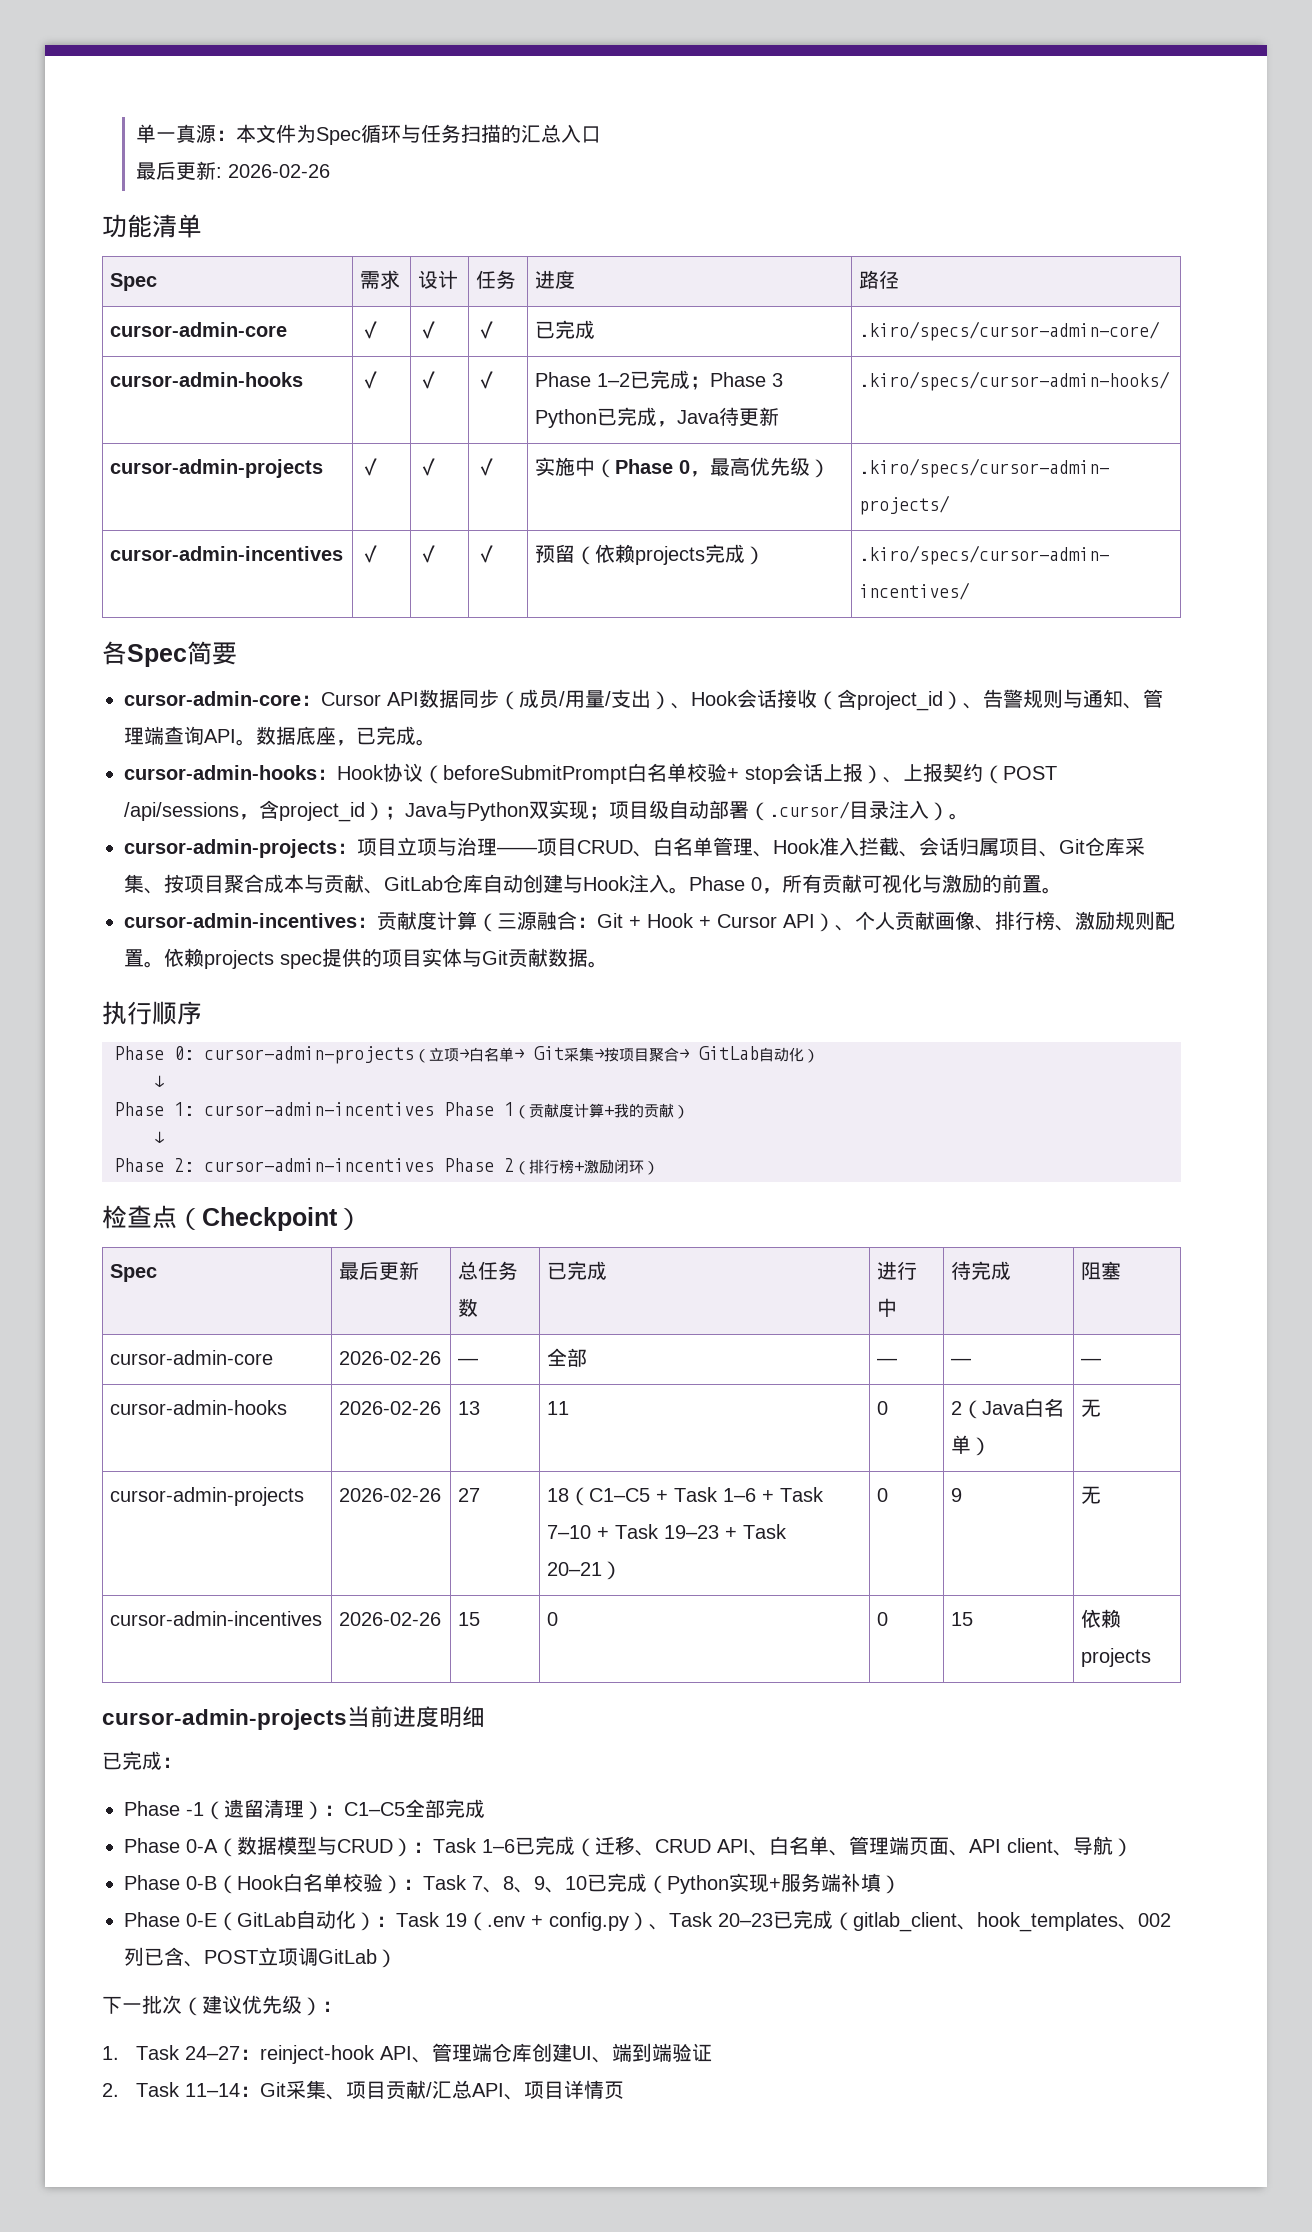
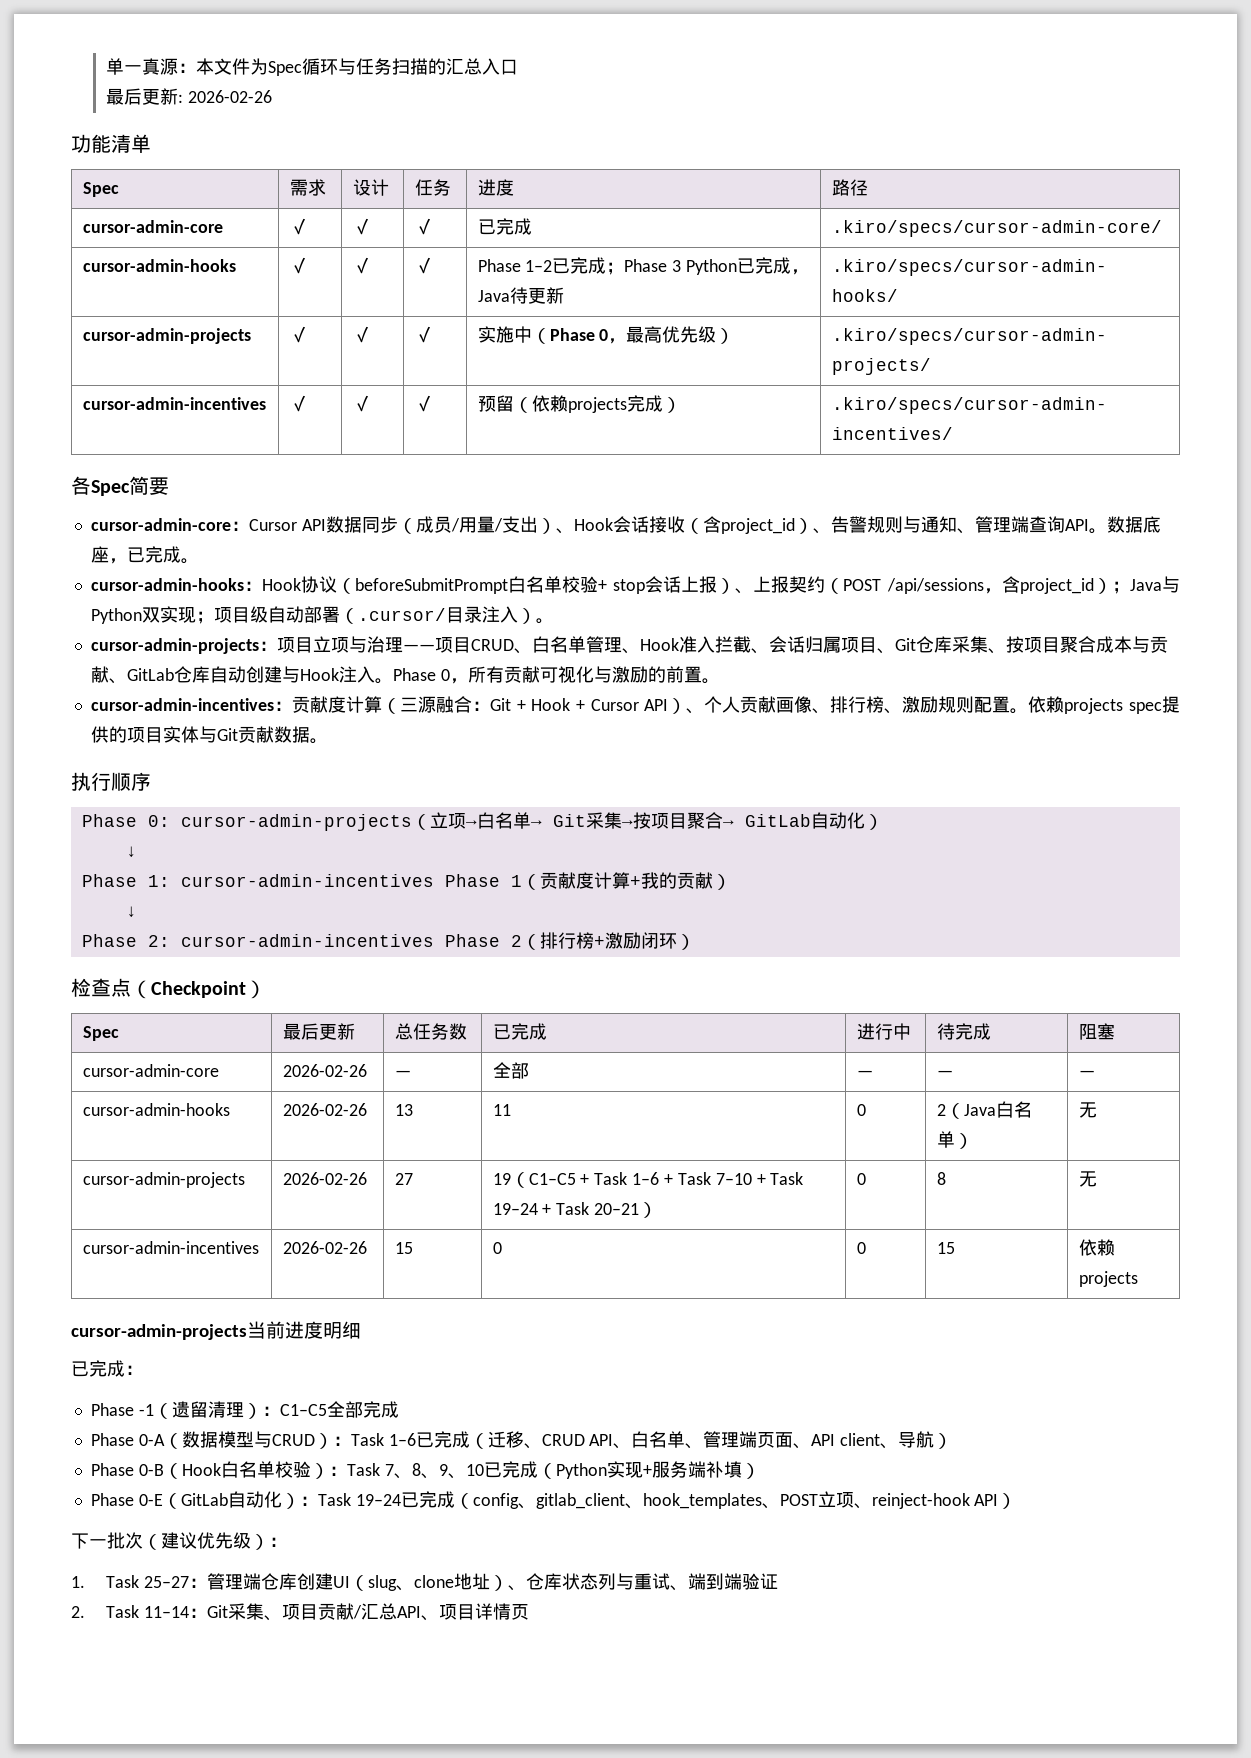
- cursor-admin-projects | 2026-02-26 | 27 | 18（C1–C5 + Task 1–6 + Task 7–10 + Task 19–23 + Task 20–21） | 0 | 9 | 无
+ cursor-admin-projects | 2026-02-26 | 27 | 19（C1–C5 + Task 1–6 + Task 7–10 + Task 19–24 + Task 20–21） | 0 | 8 | 无
- Phase 0-E（GitLab自动化）：Task 19（.env + config.py）、Task 20–23已完成（gitlab_client、hook_templates、002列已含、POST立项调GitLab）
+ Phase 0-E（GitLab自动化）：Task 19–24已完成（config、gitlab_client、hook_templates、POST立项、reinject-hook API）
- 1. Task 24–27：reinject-hook API、管理端仓库创建UI、端到端验证
+ 1. Task 25–27：管理端仓库创建UI（slug、clone地址）、仓库状态列与重试、端到端验证

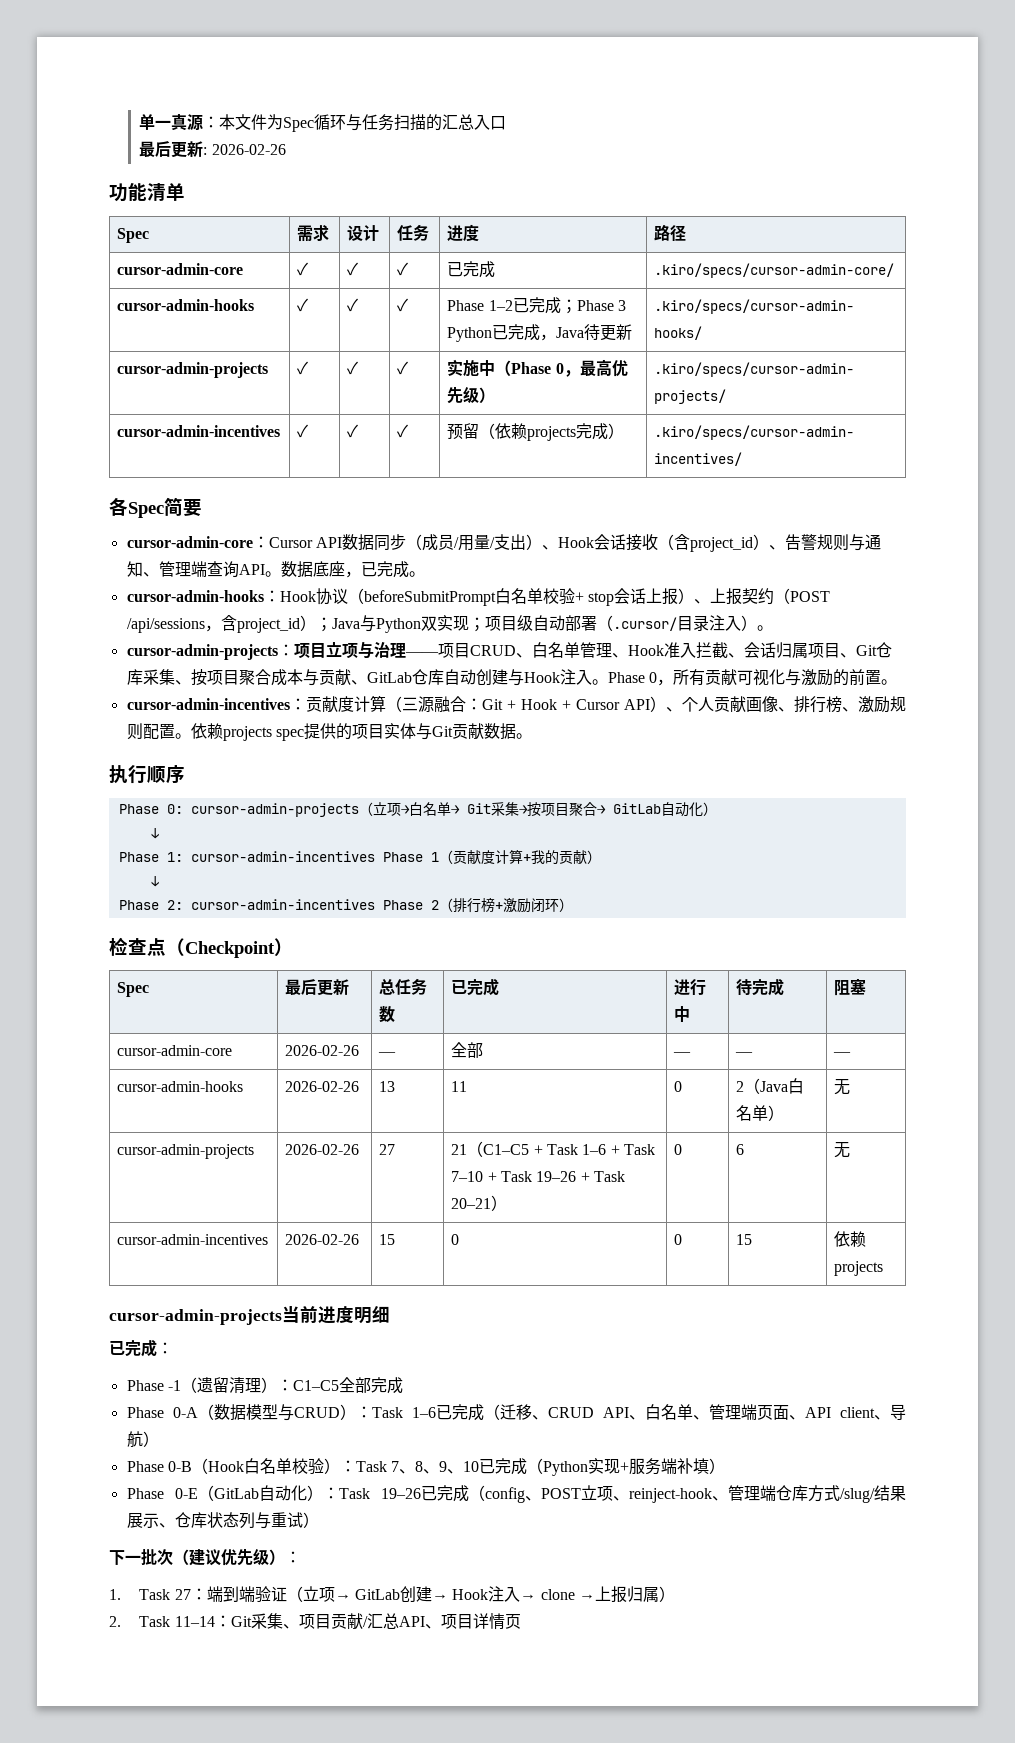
- cursor-admin-projects | 2026-02-26 | 27 | 19（C1–C5 + Task 1–6 + Task 7–10 + Task 19–24 + Task 20–21） | 0 | 8 | 无
+ cursor-admin-projects | 2026-02-26 | 27 | 21（C1–C5 + Task 1–6 + Task 7–10 + Task 19–26 + Task 20–21） | 0 | 6 | 无
- Phase 0-E（GitLab自动化）：Task 19–24已完成（config、gitlab_client、hook_templates、POST立项、reinject-hook API）
+ Phase 0-E（GitLab自动化）：Task 19–26已完成（config、POST立项、reinject-hook、管理端仓库方式/slug/结果展示、仓库状态列与重试）
- 1. Task 25–27：管理端仓库创建UI（slug、clone地址）、仓库状态列与重试、端到端验证
+ 1. Task 27：端到端验证（立项→ GitLab创建→ Hook注入→ clone →上报归属）

